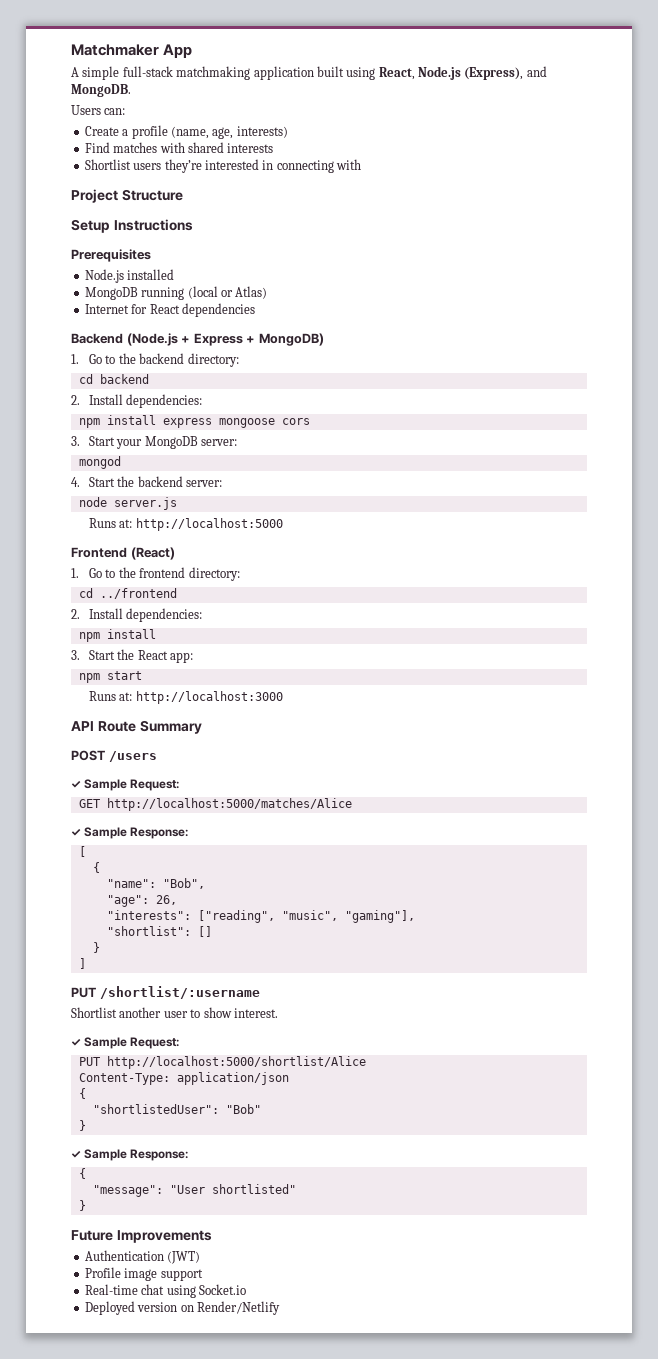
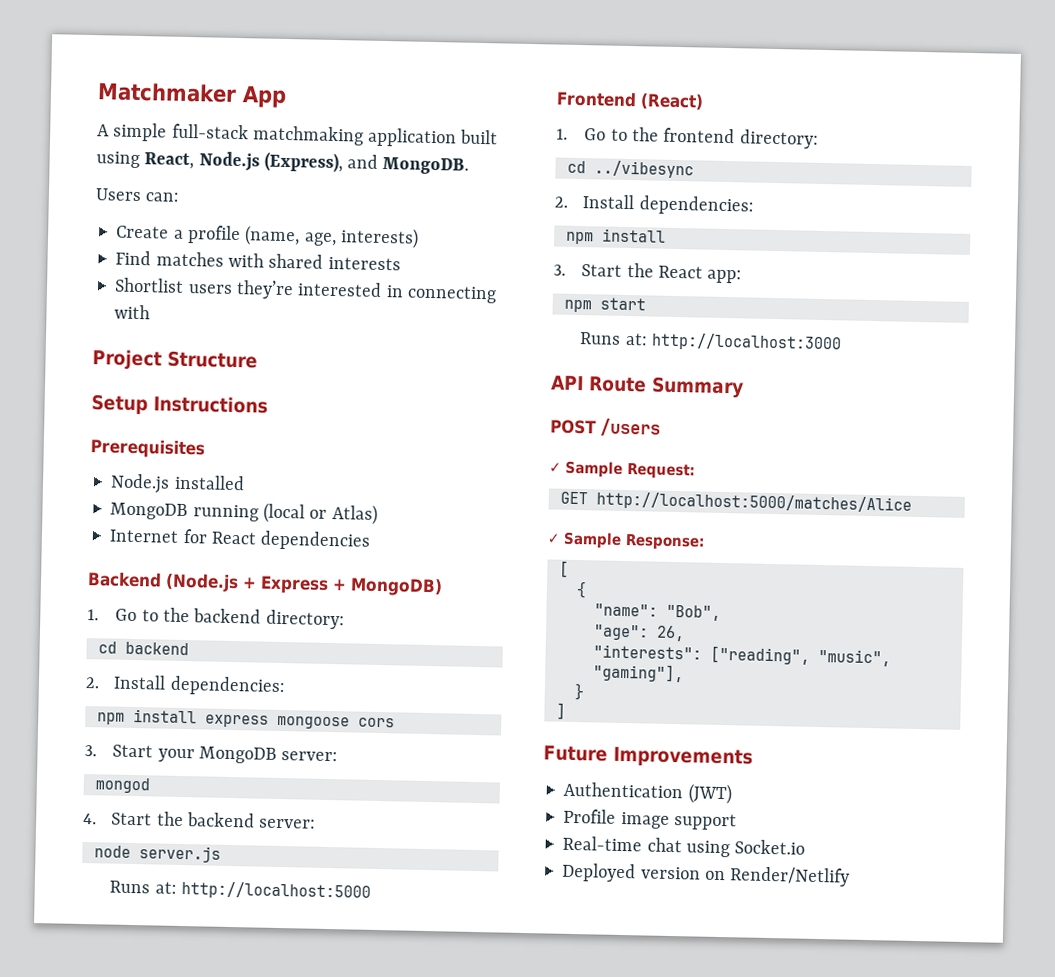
- cd ../frontend
+ cd ../vibesync
- "shortlist": []
- PUT /shortlist/:username
- Shortlist another user to show interest.
- ✓ Sample Request:
- PUT http://localhost:5000/shortlist/Alice
- Content-Type: application/json
- {
- "shortlistedUser": "Bob"
- }
- ✓ Sample Response:
- {
- "message": "User shortlisted"
- }

